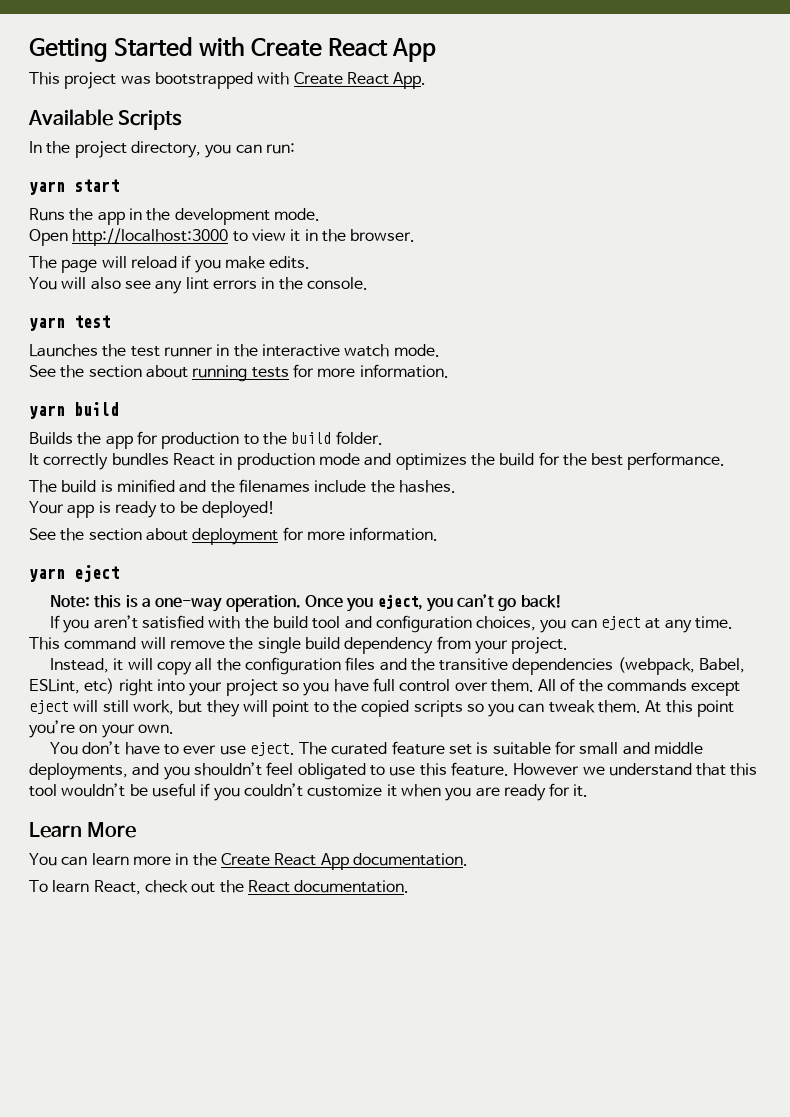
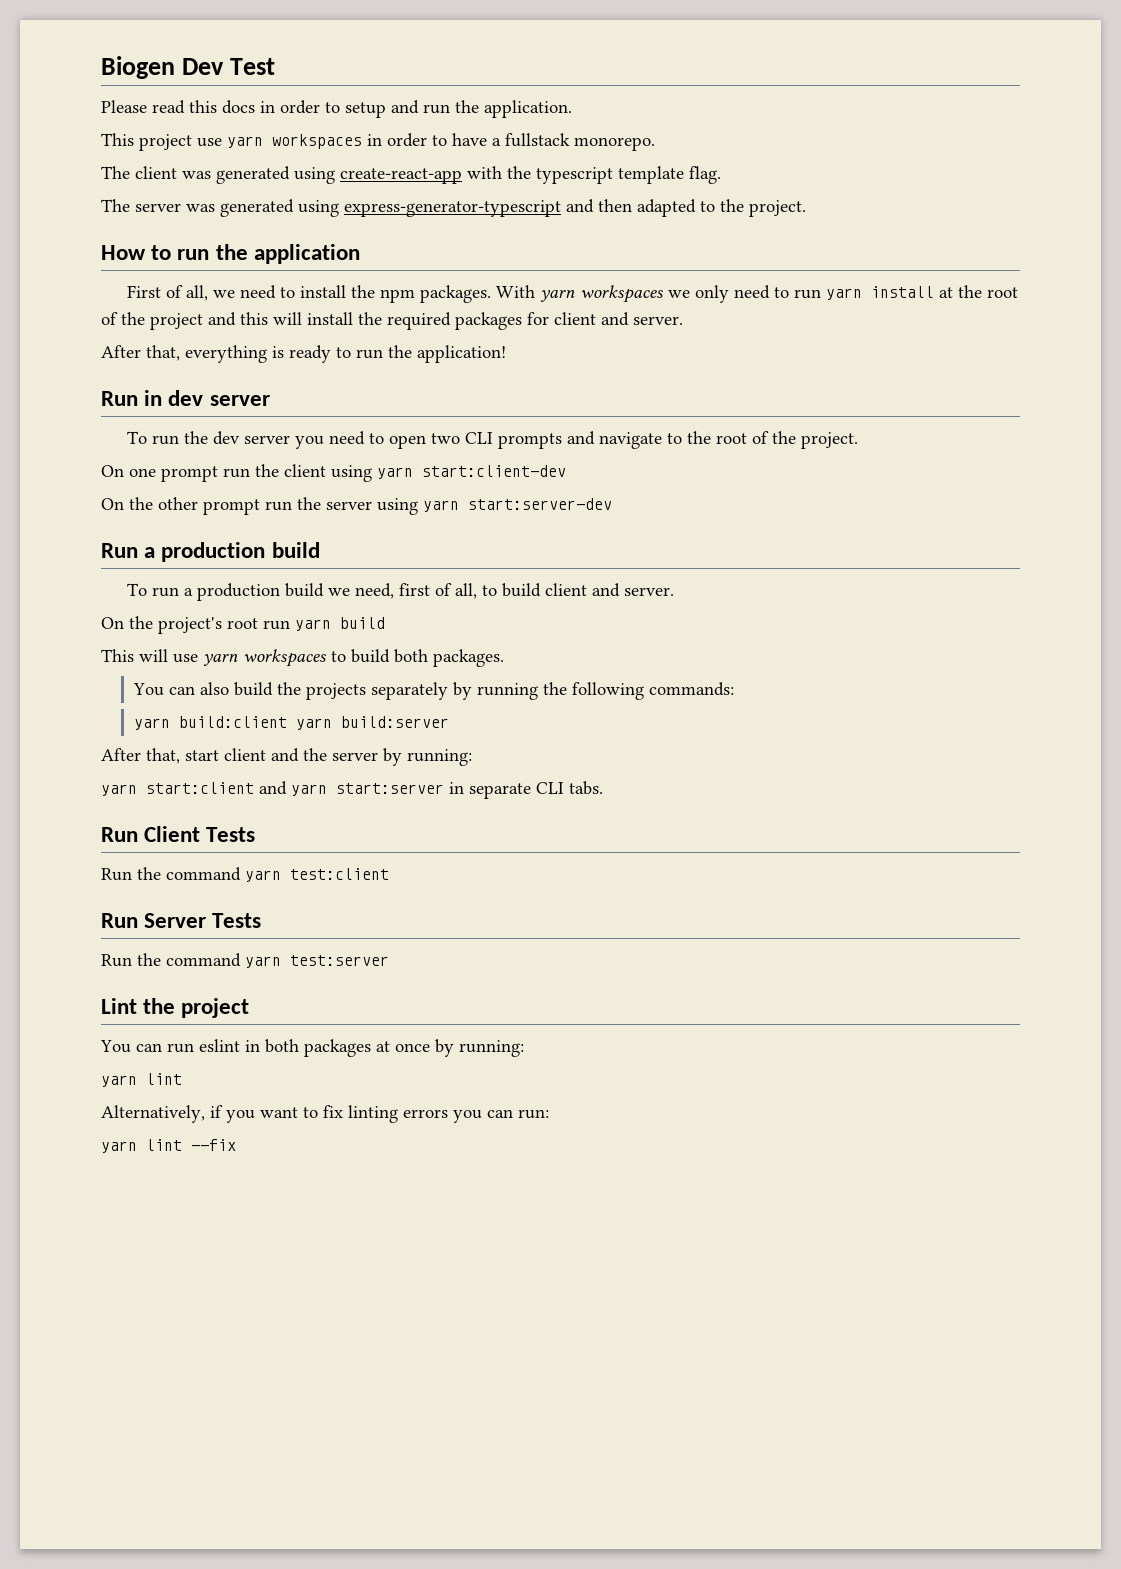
- Getting Started with Create React App
- This project was bootstrapped with Create React App.
- Available Scripts
- In the project directory, you can run:
- yarn start
- Runs the app in the development mode.
- Open http://localhost:3000 to view it in the browser.
- The page will reload if you make edits.
- You will also see any lint errors in the console.
- yarn test
- Launches the test runner in the interactive watch mode.
- See the section about running tests for more information.
- yarn build
- Builds the app for production to the build folder.
- It correctly bundles React in production mode and optimizes the build for the best performance.
- The build is minified and the filenames include the hashes.
- Your app is ready to be deployed!
- See the section about deployment for more information.
- yarn eject
- Note: this is a one-way operation. Once you eject, you can’t go back!
- If you aren’t satisfied with the build tool and configuration choices, you can eject at any time. This command will remove the single build dependency from your project.
- Instead, it will copy all the configuration files and the transitive dependencies (webpack, Babel, ESLint, etc) right into your project so you have full control over them. All of the commands except eject will still work, but they will point to the copied scripts so you can tweak them. At this point you’re on your own.
- You don’t have to ever use eject. The curated feature set is suitable for small and middle deployments, and you shouldn’t feel obligated to use this feature. However we understand that this tool wouldn’t be useful if you couldn’t customize it when you are ready for it.
- Learn More
- You can learn more in the Create React App documentation.
- To learn React, check out the React documentation.
+ Biogen Dev Test
+ Please read this docs in order to setup and run the application.
+ This project use yarn workspaces in order to have a fullstack monorepo.
+ The client was generated using create-react-app with the typescript template flag.
+ The server was generated using express-generator-typescript and then adapted to the project.
+ How to run the application
+ First of all, we need to install the npm packages. With yarn workspaces we only need to run yarn install at the root of the project and this will install the required packages for client and server.
+ After that, everything is ready to run the application!
+ Run in dev server
+ To run the dev server you need to open two CLI prompts and navigate to the root of the project.
+ On one prompt run the client using yarn start:client-dev
+ On the other prompt run the server using yarn start:server-dev
+ Run a production build
+ To run a production build we need, first of all, to build client and server.
+ On the project's root run yarn build
+ This will use yarn workspaces to build both packages.
+ You can also build the projects separately by running the following commands:
+ yarn build:client yarn build:server
+ After that, start client and the server by running:
+ yarn start:client and yarn start:server in separate CLI tabs.
+ Run Client Tests
+ Run the command yarn test:client
+ Run Server Tests
+ Run the command yarn test:server
+ Lint the project
+ You can run eslint in both packages at once by running:
+ yarn lint
+ Alternatively, if you want to fix linting errors you can run:
+ yarn lint --fix

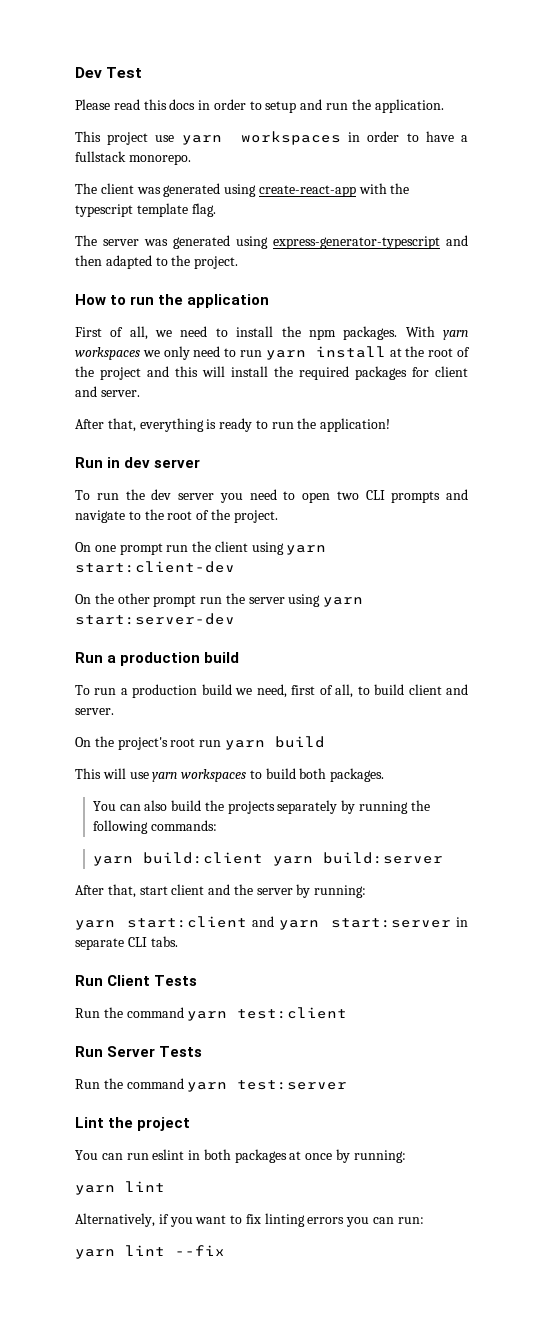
- Biogen Dev Test
+ Dev Test

